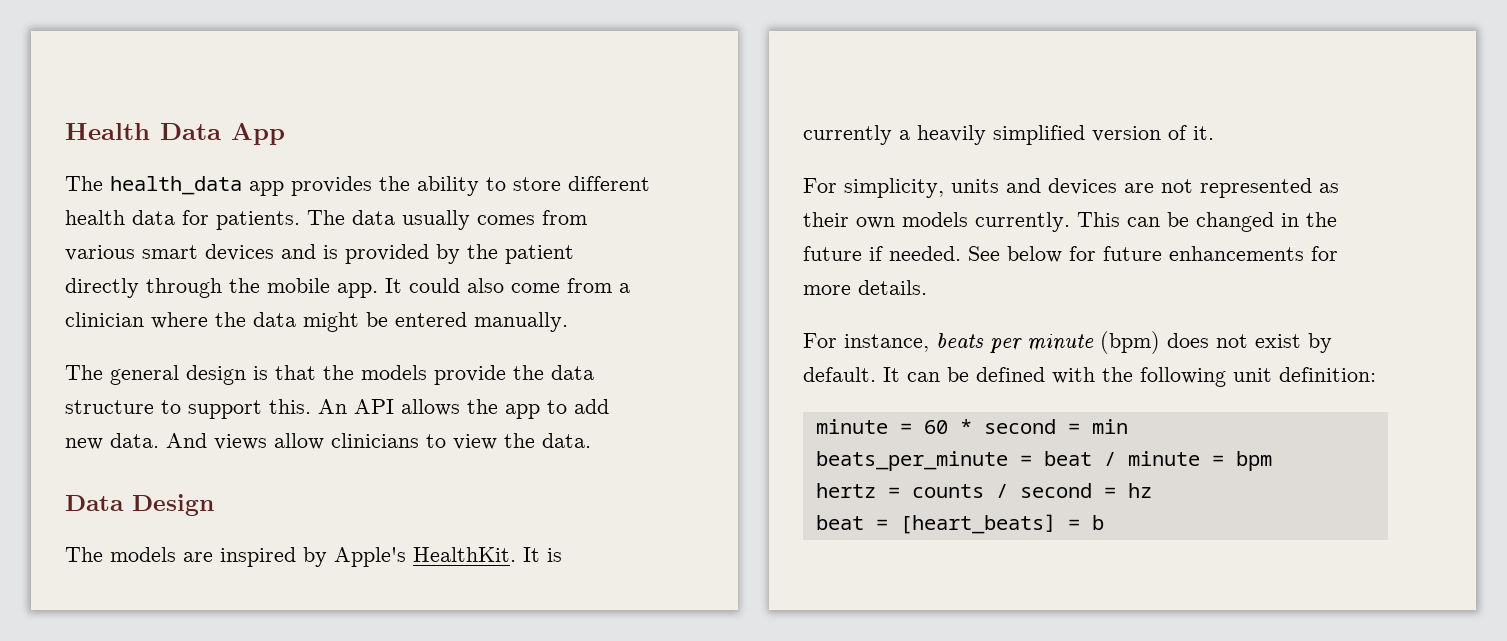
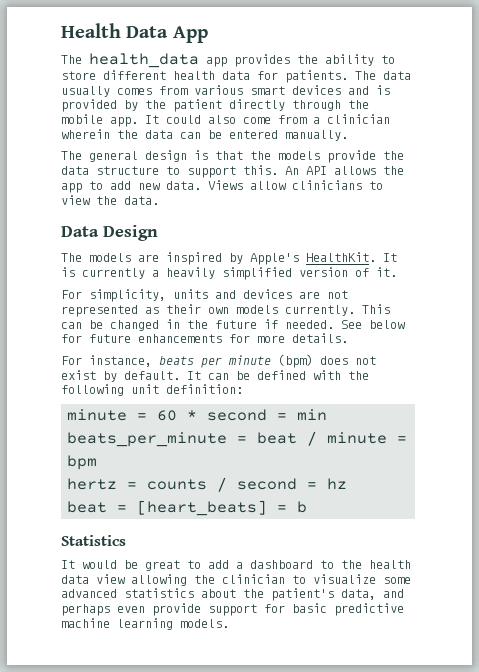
- It could also come from a clinician where the data might be entered manually.
+ It could also come from a clinician wherein the data can be entered manually.
- And views allow clinicians to view the data.
+ Views allow clinicians to view the data.
+ Statistics
+ It would be great to add a dashboard to the health data view allowing the clinician to visualize some advanced statistics about the patient's data, and perhaps even provide support for basic predictive machine learning models.

